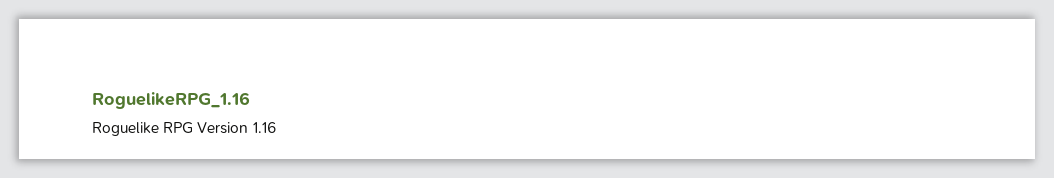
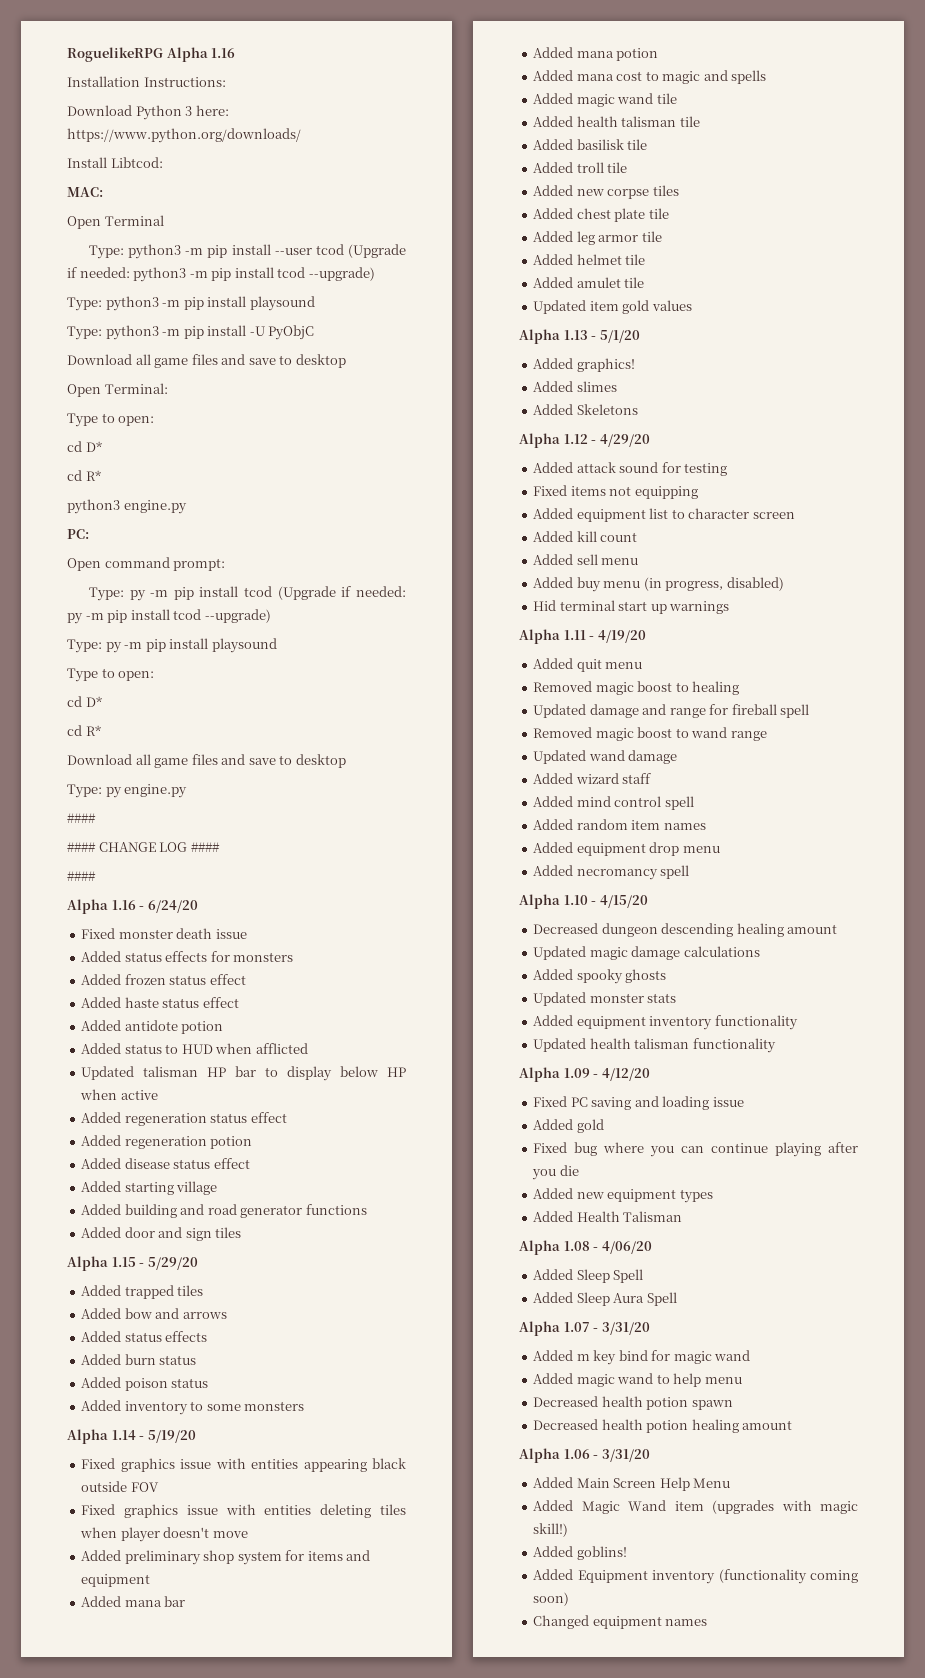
- RoguelikeRPG_1.16
- Roguelike RPG Version 1.16
+ RoguelikeRPG Alpha 1.16
+ Installation Instructions:
+ Download Python 3 here: https://www.python.org/downloads/
+ Install Libtcod:
+ MAC:
+ Open Terminal
+ Type: python3 -m pip install --user tcod (Upgrade if needed: python3 -m pip install tcod --upgrade)
+ Type: python3 -m pip install playsound
+ Type: python3 -m pip install -U PyObjC
+ Download all game files and save to desktop
+ Open Terminal:
+ Type to open:
+ cd D*
+ cd R*
+ python3 engine.py
+ PC:
+ Open command prompt:
+ Type: py -m pip install tcod (Upgrade if needed: py -m pip install tcod --upgrade)
+ Type: py -m pip install playsound
+ Type to open:
+ cd D*
+ cd R*
+ Download all game files and save to desktop
+ Type: py engine.py
+ ####
+ #### CHANGE LOG ####
+ ####
+ Alpha 1.16 - 6/24/20
+ Fixed monster death issue
+ Added status effects for monsters
+ Added frozen status effect
+ Added haste status effect
+ Added antidote potion
+ Added status to HUD when afflicted
+ Updated talisman HP bar to display below HP when active
+ Added regeneration status effect
+ Added regeneration potion
+ Added disease status effect
+ Added starting village
+ Added building and road generator functions
+ Added door and sign tiles
+ Alpha 1.15 - 5/29/20
+ Added trapped tiles
+ Added bow and arrows
+ Added status effects
+ Added burn status
+ Added poison status
+ Added inventory to some monsters
+ Alpha 1.14 - 5/19/20
+ Fixed graphics issue with entities appearing black outside FOV
+ Fixed graphics issue with entities deleting tiles when player doesn't move
+ Added preliminary shop system for items and equipment
+ Added mana bar
+ Added mana potion
+ Added mana cost to magic and spells
+ Added magic wand tile
+ Added health talisman tile
+ Added basilisk tile
+ Added troll tile
+ Added new corpse tiles
+ Added chest plate tile
+ Added leg armor tile
+ Added helmet tile
+ Added amulet tile
+ Updated item gold values
+ Alpha 1.13 - 5/1/20
+ Added graphics!
+ Added slimes
+ Added Skeletons
+ Alpha 1.12 - 4/29/20
+ Added attack sound for testing
+ Fixed items not equipping
+ Added equipment list to character screen
+ Added kill count
+ Added sell menu
+ Added buy menu (in progress, disabled)
+ Hid terminal start up warnings
+ Alpha 1.11 - 4/19/20
+ Added quit menu
+ Removed magic boost to healing
+ Updated damage and range for fireball spell
+ Removed magic boost to wand range
+ Updated wand damage
+ Added wizard staff
+ Added mind control spell
+ Added random item names
+ Added equipment drop menu
+ Added necromancy spell
+ Alpha 1.10 - 4/15/20
+ Decreased dungeon descending healing amount
+ Updated magic damage calculations
+ Added spooky ghosts
+ Updated monster stats
+ Added equipment inventory functionality
+ Updated health talisman functionality
+ Alpha 1.09 - 4/12/20
+ Fixed PC saving and loading issue
+ Added gold
+ Fixed bug where you can continue playing after you die
+ Added new equipment types
+ Added Health Talisman
+ Alpha 1.08 - 4/06/20
+ Added Sleep Spell
+ Added Sleep Aura Spell
+ Alpha 1.07 - 3/31/20
+ Added m key bind for magic wand
+ Added magic wand to help menu
+ Decreased health potion spawn
+ Decreased health potion healing amount
+ Alpha 1.06 - 3/31/20
+ Added Main Screen Help Menu
+ Added Magic Wand item (upgrades with magic skill!)
+ Added goblins!
+ Added Equipment inventory (functionality coming soon)
+ Changed equipment names

